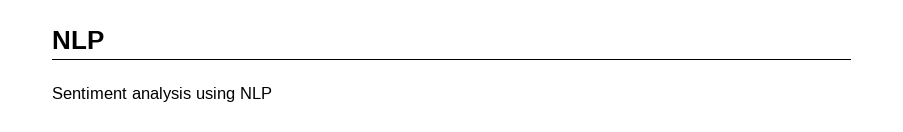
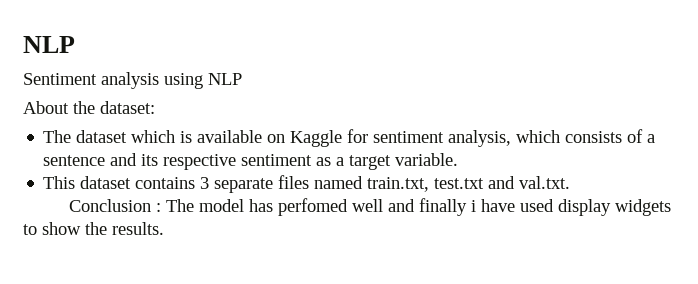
+ About the dataset:
+ The dataset which is available on Kaggle for sentiment analysis, which consists of a sentence and its respective sentiment as a target variable.
+ This dataset contains 3 separate files named train.txt, test.txt and val.txt.
+ Conclusion : The model has perfomed well and finally i have used display widgets to show the results.

